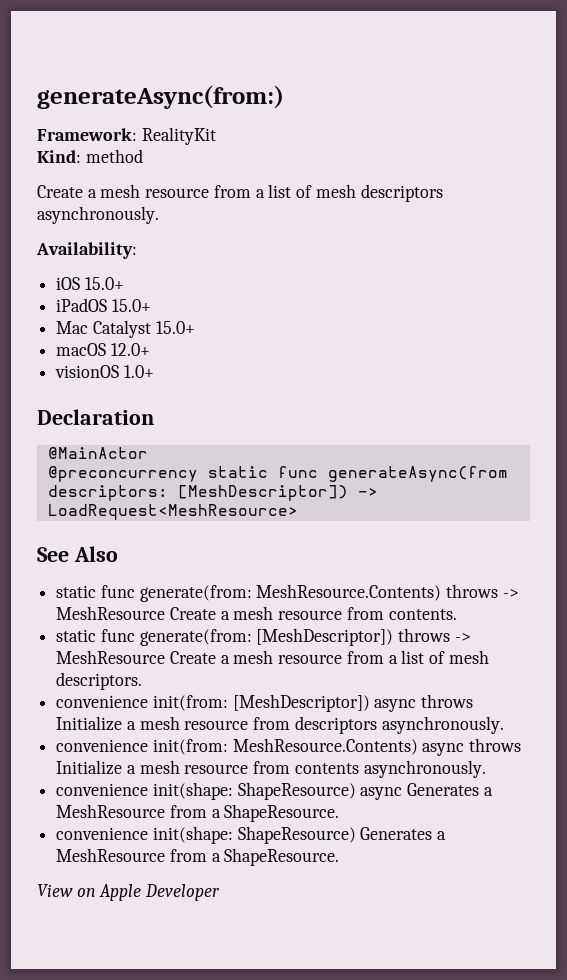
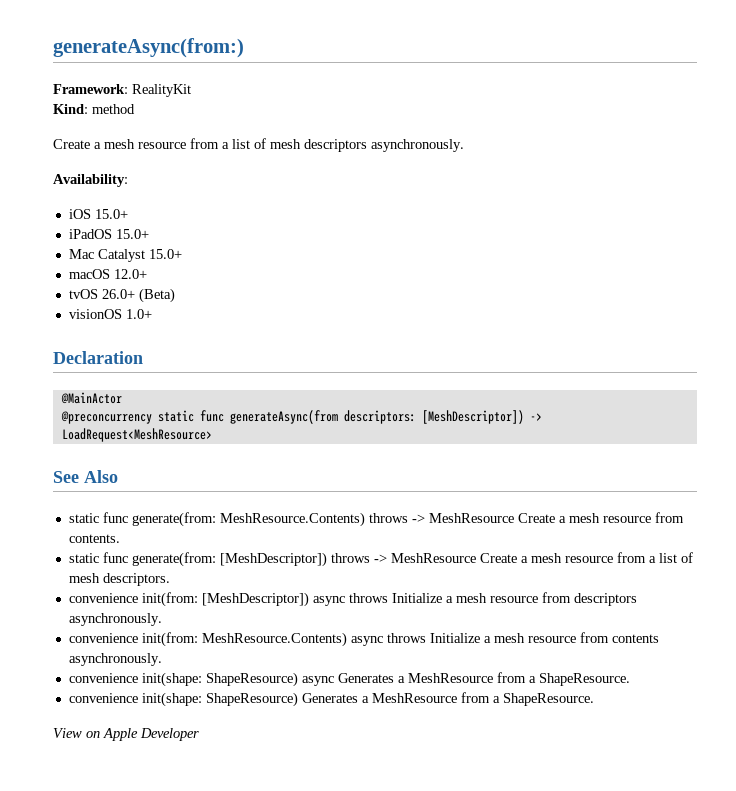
+ tvOS 26.0+ (Beta)

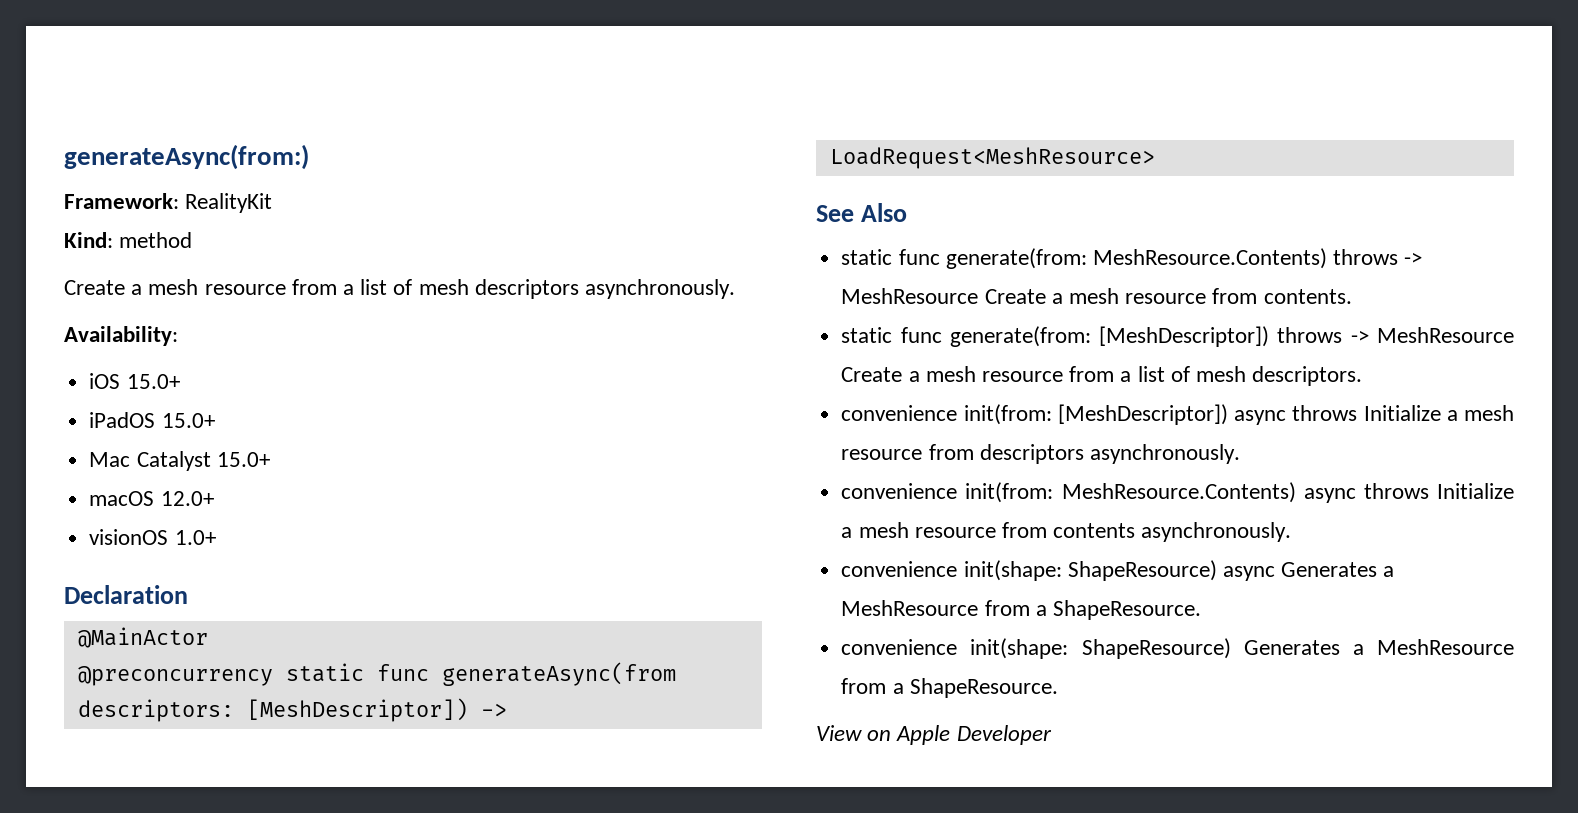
- tvOS 26.0+ (Beta)

